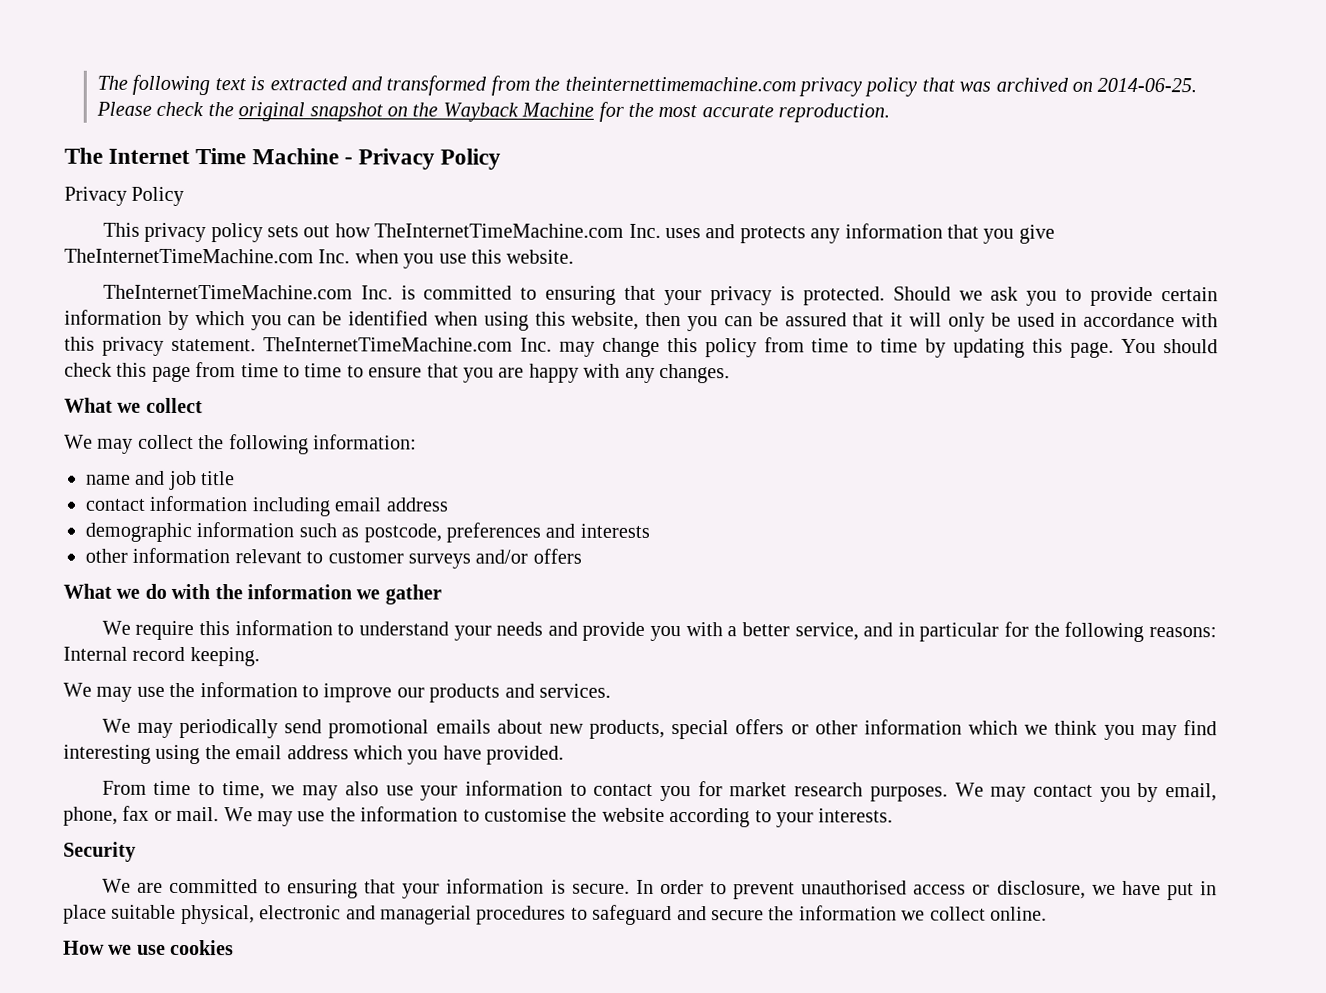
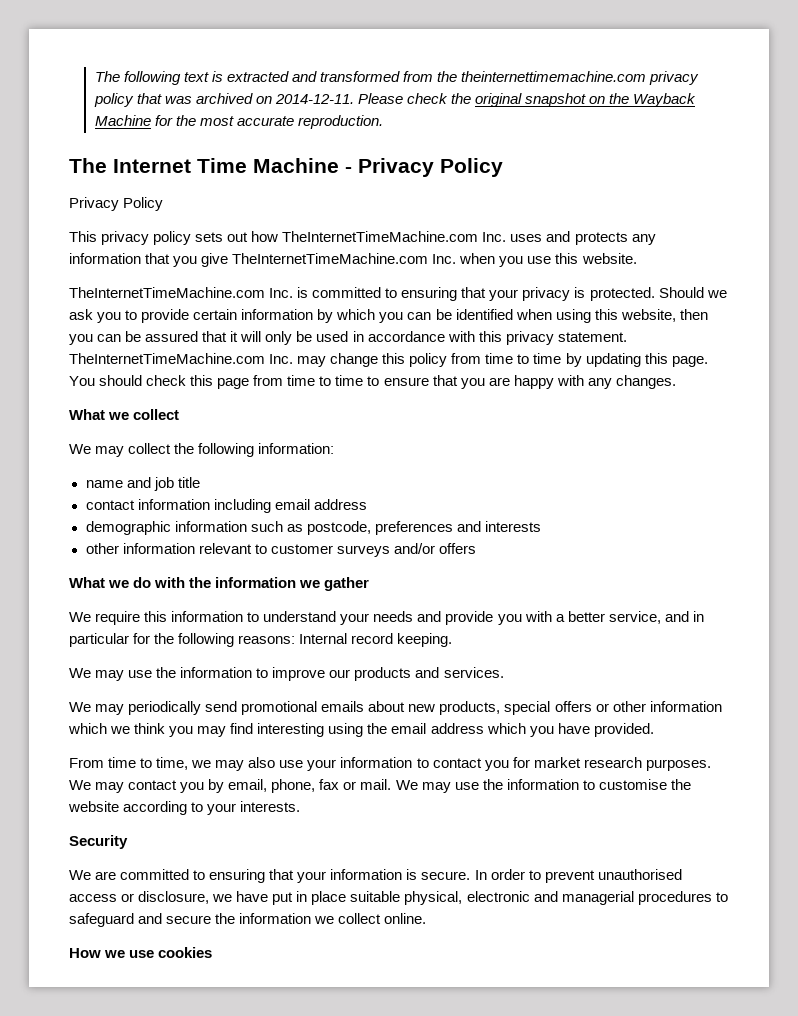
- The following text is extracted and transformed from the theinternettimemachine.com privacy policy that was archived on 2014-06-25.
+ The following text is extracted and transformed from the theinternettimemachine.com privacy policy that was archived on 2014-12-11.

